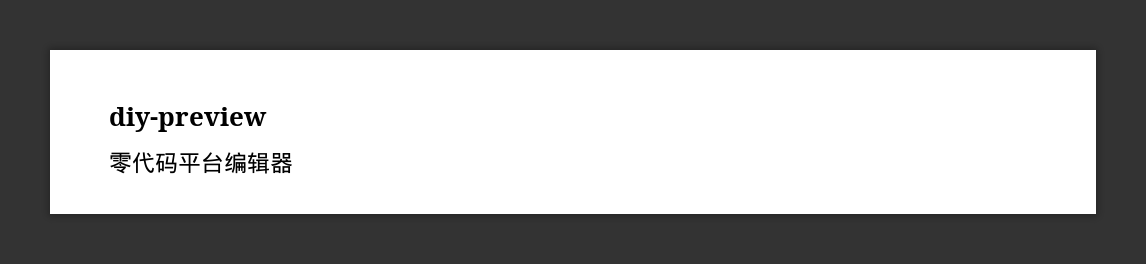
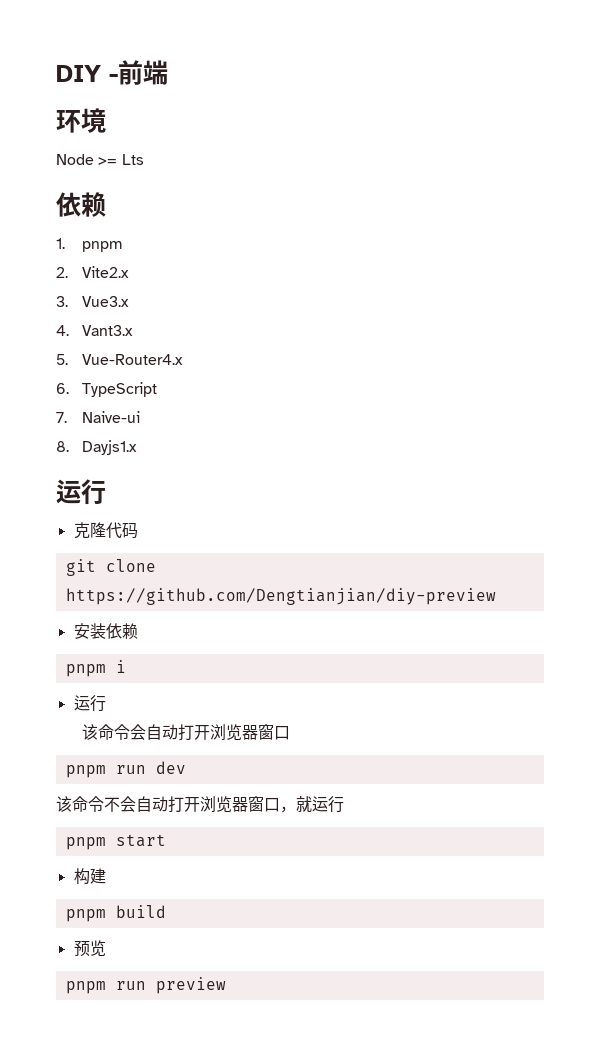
- diy-preview
- 零代码平台编辑器
+ DIY -前端
+ 环境
+ Node >= Lts
+ 依赖
+ 1. pnpm
+ 2. Vite2.x
+ 3. Vue3.x
+ 4. Vant3.x
+ 5. Vue-Router4.x
+ 6. TypeScript
+ 7. Naive-ui
+ 8. Dayjs1.x
+ 运行
+ 克隆代码
+ git clone https://github.com/Dengtianjian/diy-preview
+ 安装依赖
+ pnpm i
+ 运行
+ 该命令会自动打开浏览器窗口
+ pnpm run dev
+ 该命令不会自动打开浏览器窗口，就运行
+ pnpm start
+ 构建
+ pnpm build
+ 预览
+ pnpm run preview

